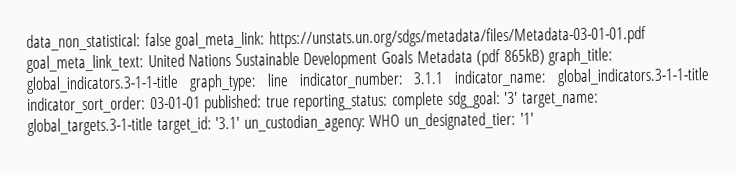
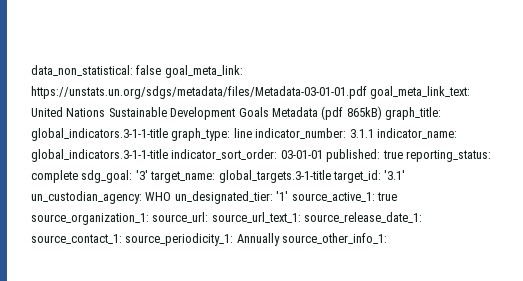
- data_non_statistical: false goal_meta_link: https://unstats.un.org/sdgs/metadata/files/Metadata-03-01-01.pdf goal_meta_link_text: United Nations Sustainable Development Goals Metadata (pdf 865kB) graph_title: global_indicators.3-1-1-title graph_type: line indicator_number: 3.1.1 indicator_name: global_indicators.3-1-1-title indicator_sort_order: 03-01-01 published: true reporting_status: complete sdg_goal: '3' target_name: global_targets.3-1-title target_id: '3.1' un_custodian_agency: WHO un_designated_tier: '1'
+ data_non_statistical: false goal_meta_link: https://unstats.un.org/sdgs/metadata/files/Metadata-03-01-01.pdf goal_meta_link_text: United Nations Sustainable Development Goals Metadata (pdf 865kB) graph_title: global_indicators.3-1-1-title graph_type: line indicator_number: 3.1.1 indicator_name: global_indicators.3-1-1-title indicator_sort_order: 03-01-01 published: true reporting_status: complete sdg_goal: '3' target_name: global_targets.3-1-title target_id: '3.1' un_custodian_agency: WHO un_designated_tier: '1' source_active_1: true source_organization_1: source_url: source_url_text_1: source_release_date_1: source_contact_1: source_periodicity_1: Annually source_other_info_1:

